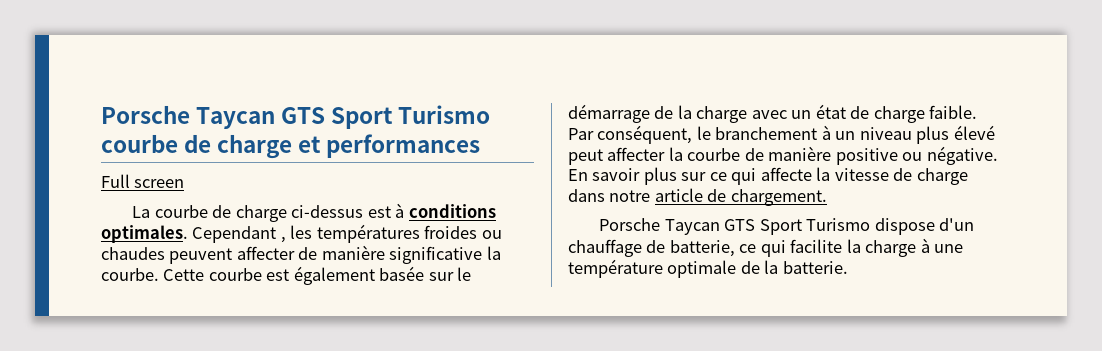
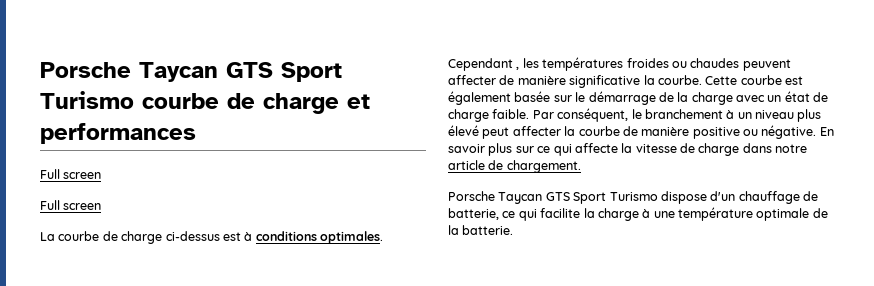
  Porsche Taycan GTS Sport Turismo courbe de charge et performances
+ Full screen

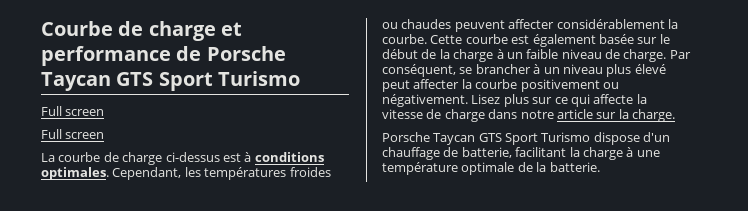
- Porsche Taycan GTS Sport Turismo courbe de charge et performances
+ Courbe de charge et performance de Porsche Taycan GTS Sport Turismo
- Cependant , les températures froides ou chaudes peuvent affecter de manière significative la courbe.
+ Cependant, les températures froides ou chaudes peuvent affecter considérablement la courbe.
- Cette courbe est également basée sur le démarrage de la charge avec un état de charge faible. Par conséquent, le branchement à un niveau plus élevé peut affecter la courbe de manière positive ou négative. En savoir plus sur ce qui affecte la vitesse de charge dans notre article de chargement.
+ Cette courbe est également basée sur le début de la charge à un faible niveau de charge. Par conséquent, se brancher à un niveau plus élevé peut affecter la courbe positivement ou négativement. Lisez plus sur ce qui affecte la vitesse de charge dans notre article sur la charge.
- Porsche Taycan GTS Sport Turismo dispose d'un chauffage de batterie, ce qui facilite la charge à une température optimale de la batterie.
+ Porsche Taycan GTS Sport Turismo dispose d'un chauffage de batterie, facilitant la charge à une température optimale de la batterie.

